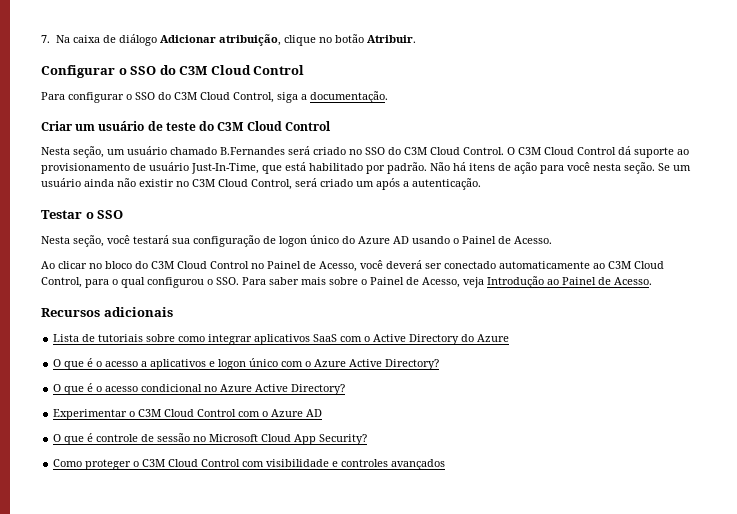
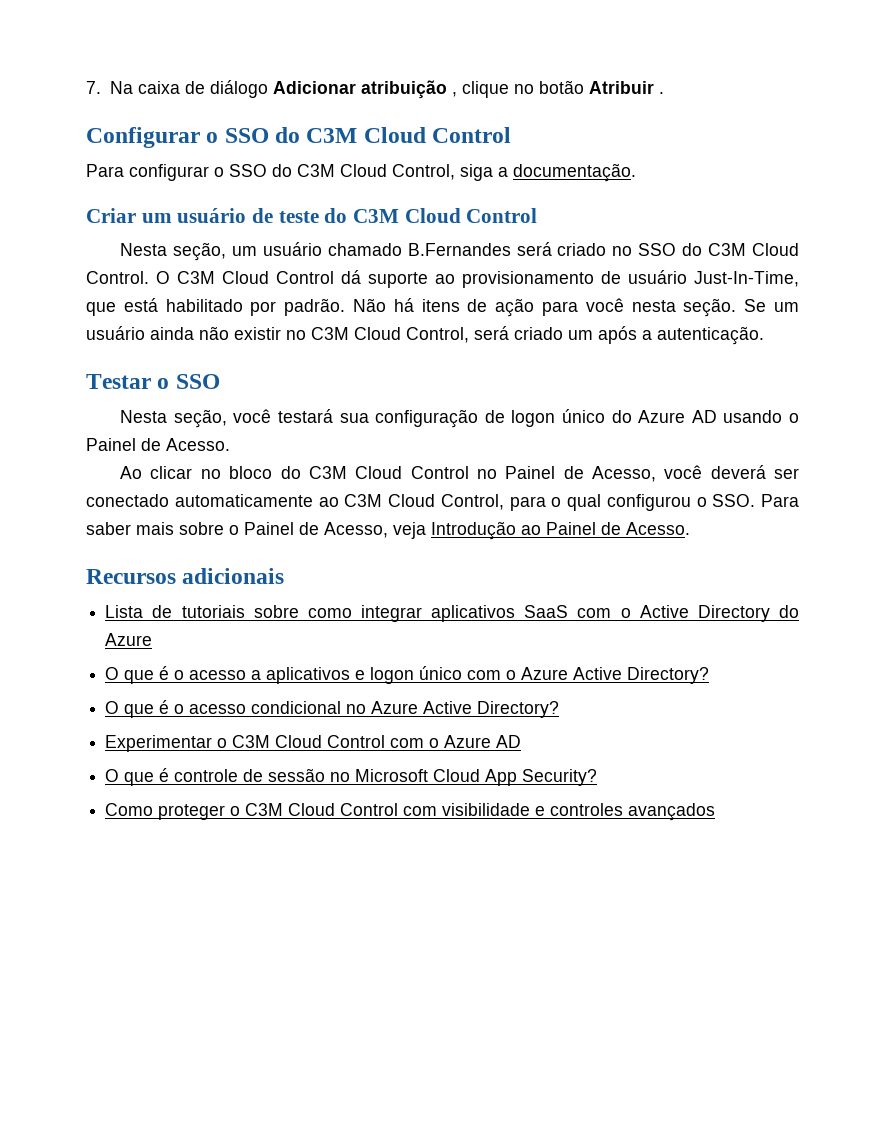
- 7. Na caixa de diálogo Adicionar atribuição, clique no botão Atribuir.
+ 7. Na caixa de diálogo Adicionar atribuição , clique no botão Atribuir .

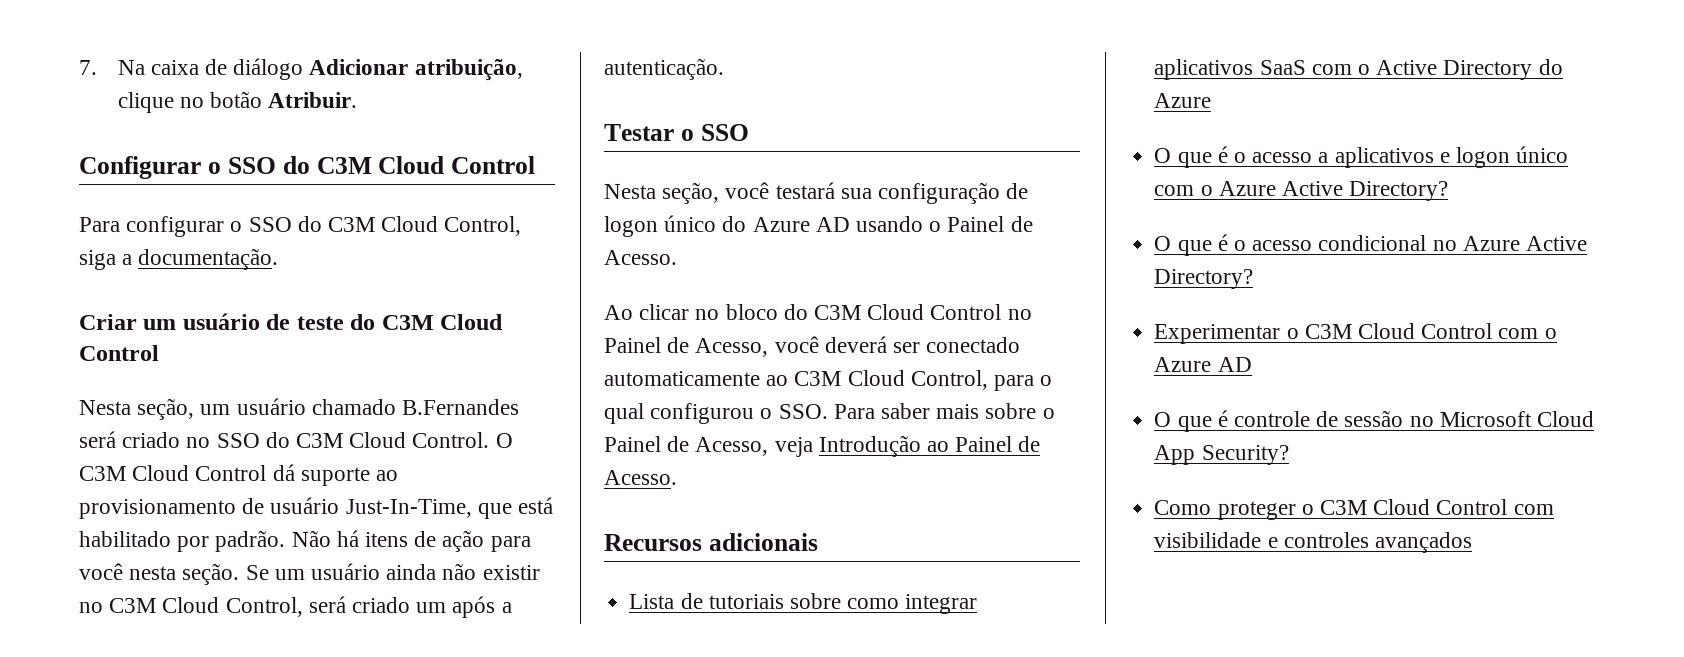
- 7. Na caixa de diálogo Adicionar atribuição , clique no botão Atribuir .
+ 7. Na caixa de diálogo Adicionar atribuição, clique no botão Atribuir.

